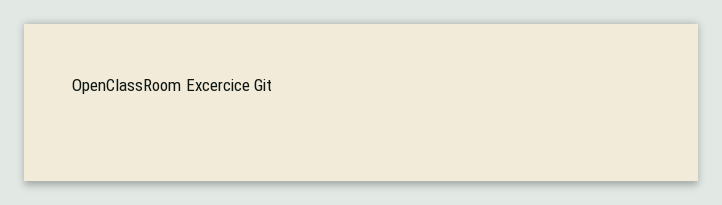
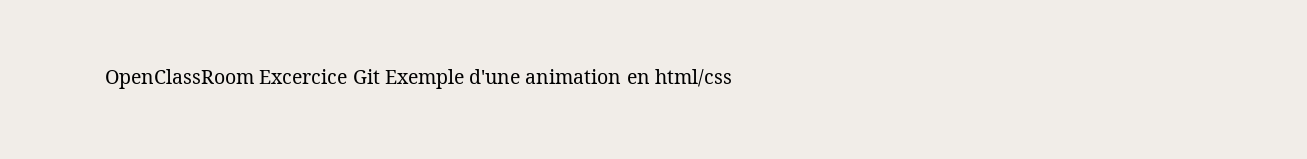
- OpenClassRoom Excercice Git
+ OpenClassRoom Excercice Git Exemple d'une animation en html/css

